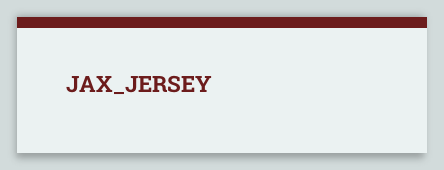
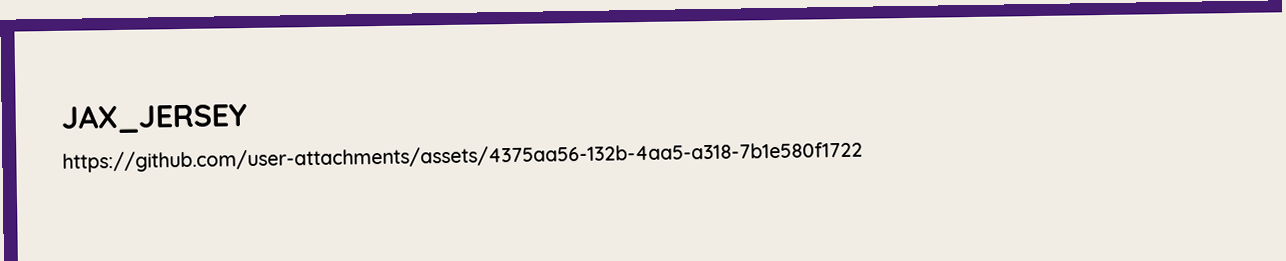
+ https://github.com/user-attachments/assets/4375aa56-132b-4aa5-a318-7b1e580f1722

